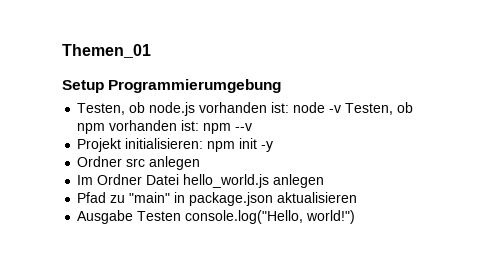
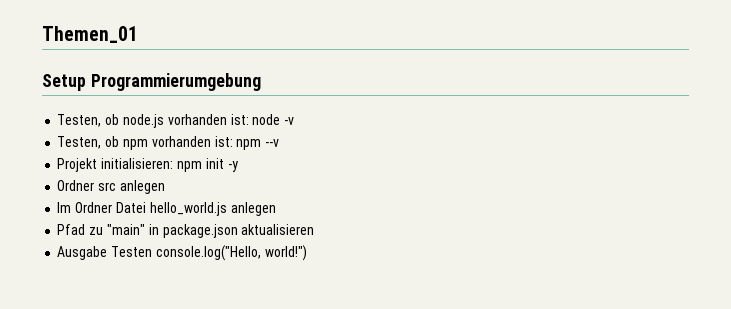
- Testen, ob node.js vorhanden ist: node -v Testen, ob npm vorhanden ist: npm --v
+ Testen, ob node.js vorhanden ist: node -v
+ Testen, ob npm vorhanden ist: npm --v

